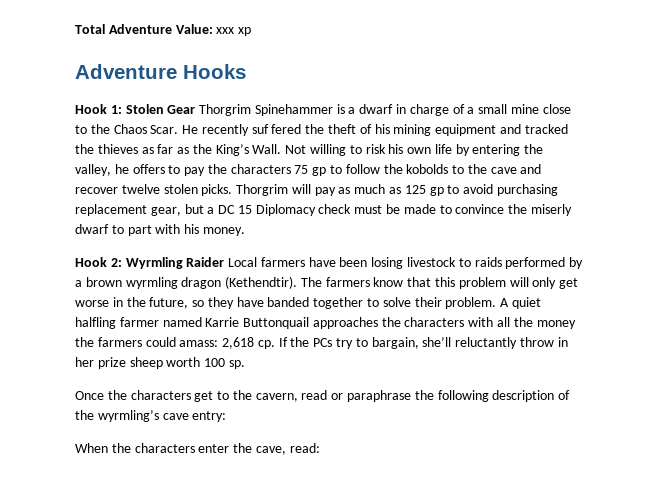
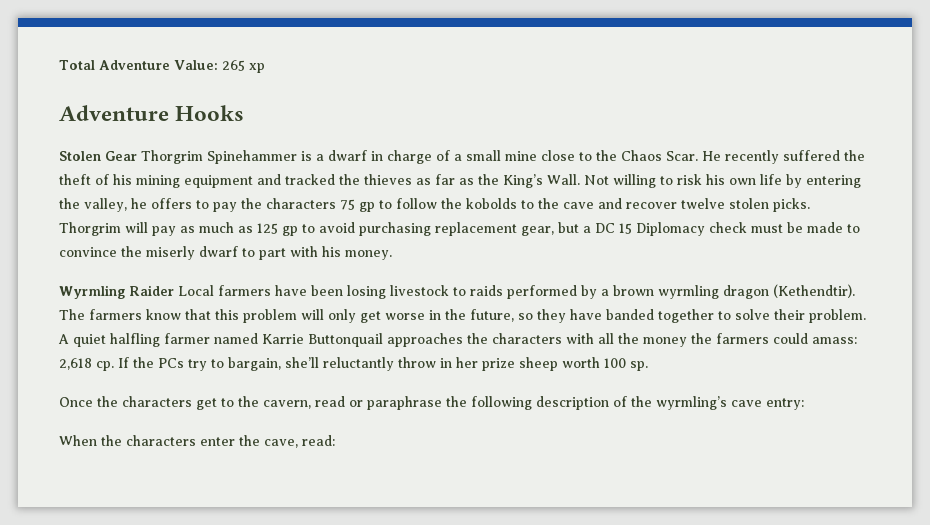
- Total Adventure Value: xxx xp
+ Total Adventure Value: 265 xp
- Hook 1: Stolen Gear Thorgrim Spinehammer is a dwarf in charge of a small mine close to the Chaos Scar.
+ Stolen Gear Thorgrim Spinehammer is a dwarf in charge of a small mine close to the Chaos Scar.
- He recently suf fered the theft of his mining equipment and tracked the thieves as far as the King’s Wall.
+ He recently suffered the theft of his mining equipment and tracked the thieves as far as the King’s Wall.
- Hook 2: Wyrmling Raider Local farmers have been losing livestock to raids performed by a brown wyrmling dragon (Kethendtir).
+ Wyrmling Raider Local farmers have been losing livestock to raids performed by a brown wyrmling dragon (Kethendtir).

